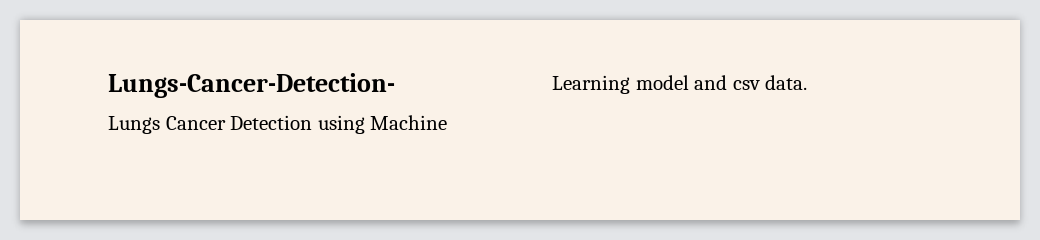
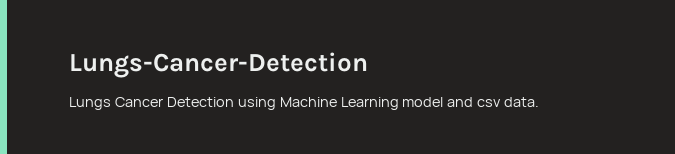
- Lungs-Cancer-Detection-
+ Lungs-Cancer-Detection

